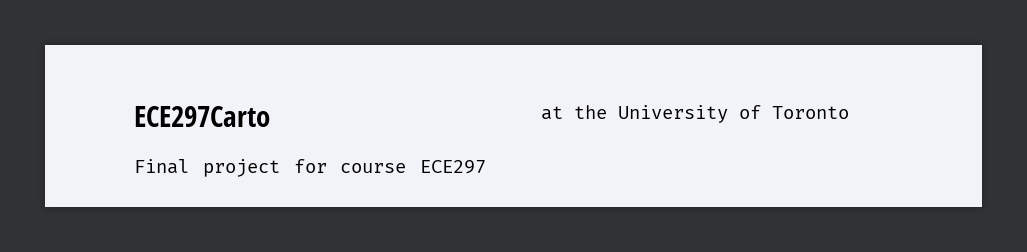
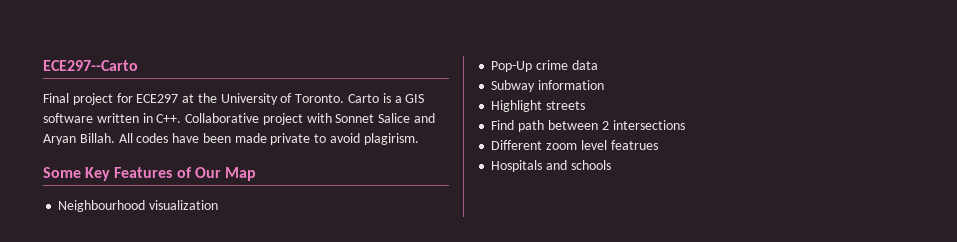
- ECE297Carto
+ ECE297--Carto
- Final project for course ECE297 at the University of Toronto
+ Final project for ECE297 at the University of Toronto. Carto is a GIS software written in C++. Collaborative project with Sonnet Salice and Aryan Billah. All codes have been made private to avoid plagirism.
+ Some Key Features of Our Map
+ Neighbourhood visualization
+ Pop-Up crime data
+ Subway information
+ Highlight streets
+ Find path between 2 intersections
+ Different zoom level featrues
+ Hospitals and schools

